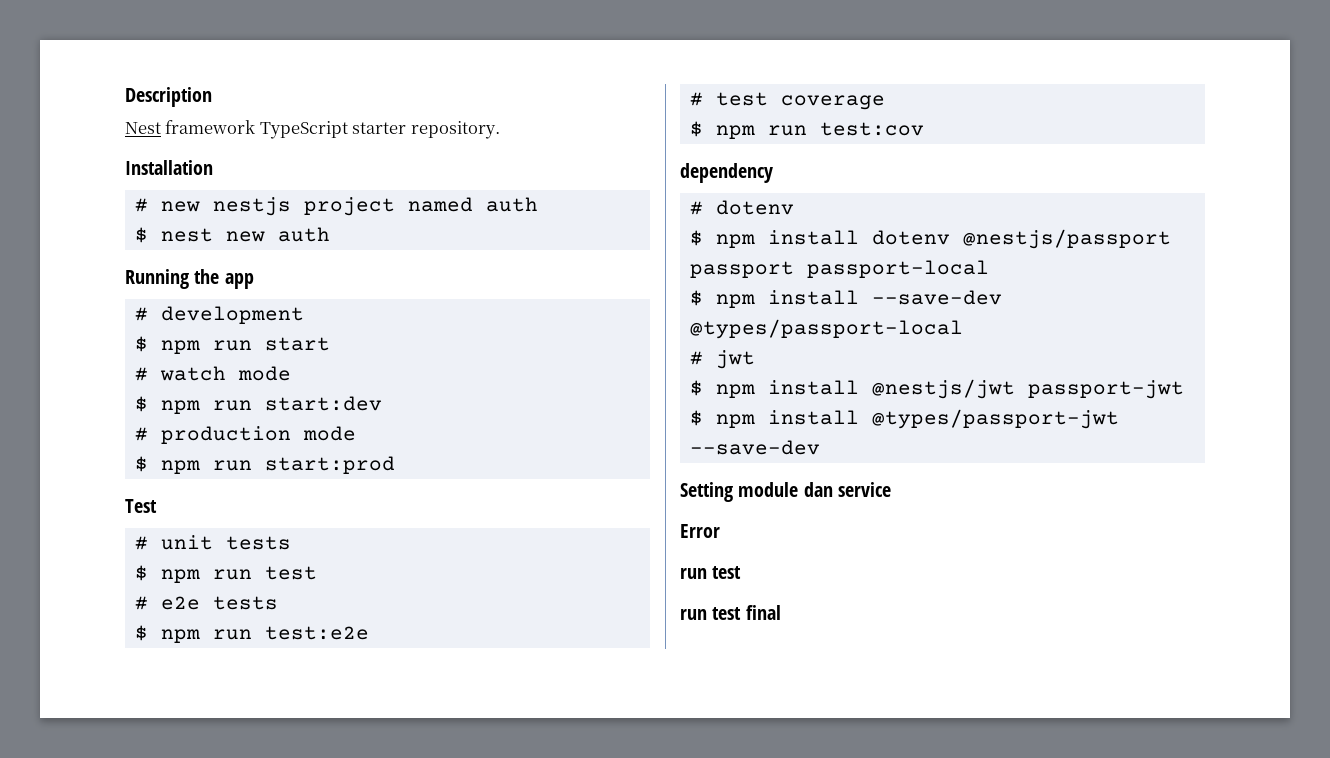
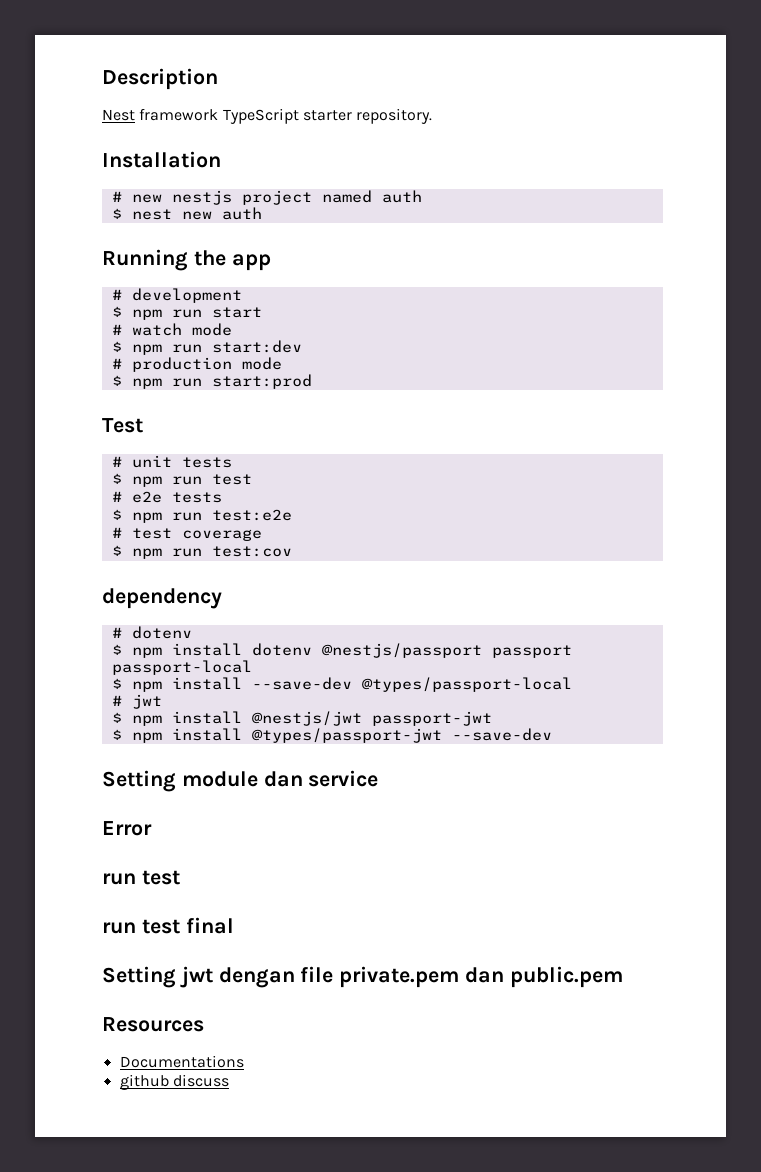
+ Setting jwt dengan file private.pem dan public.pem
+ Resources
+ Documentations
+ github discuss

